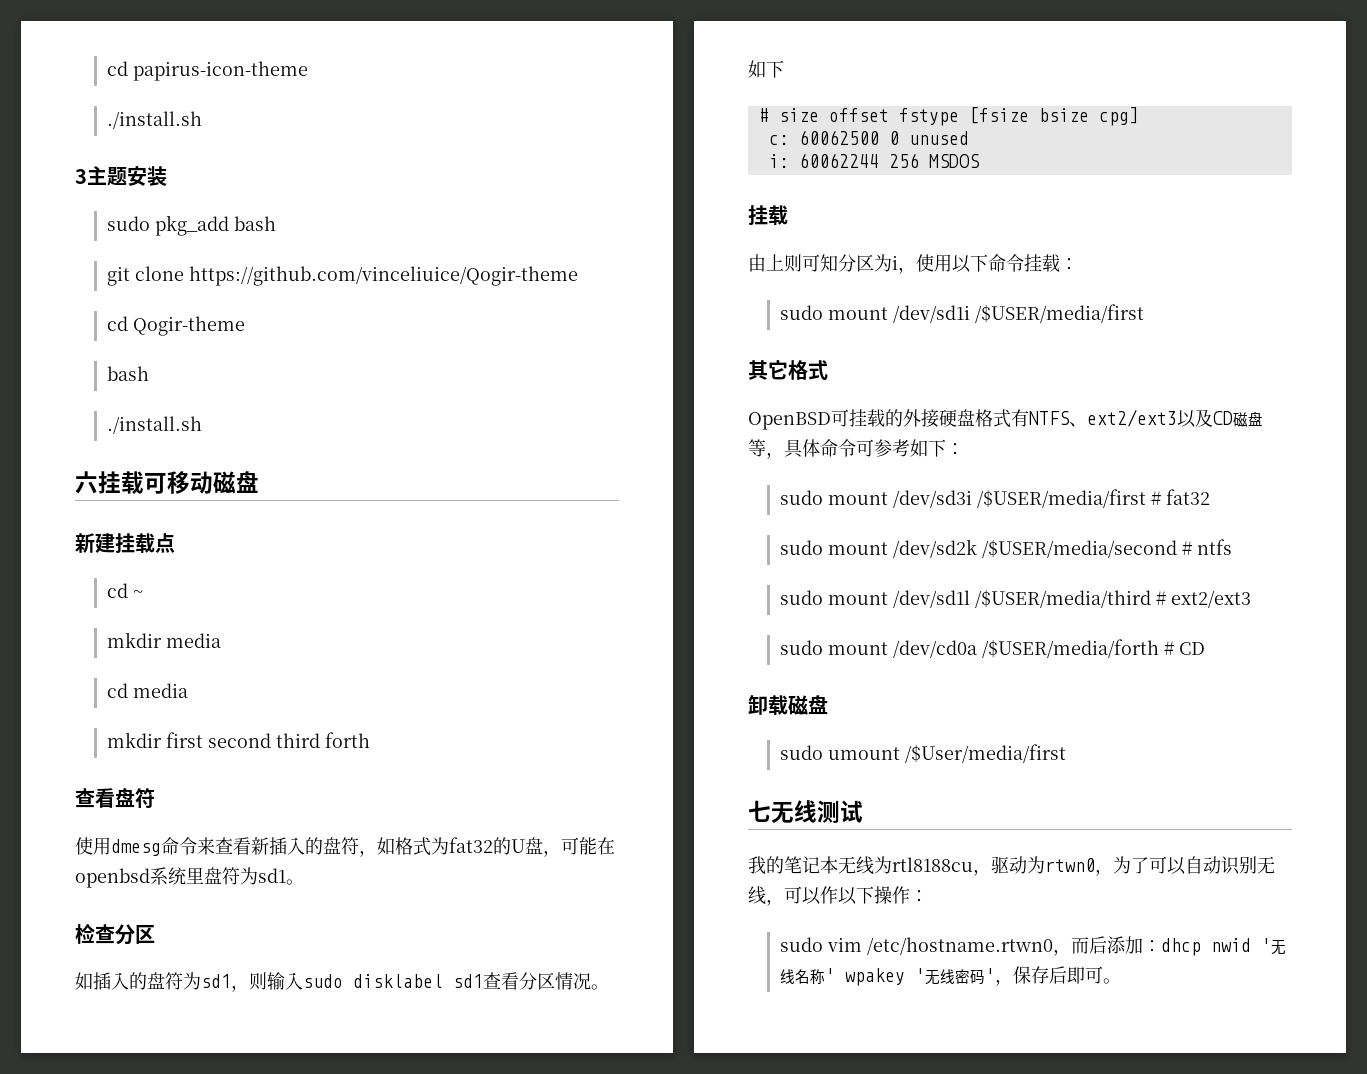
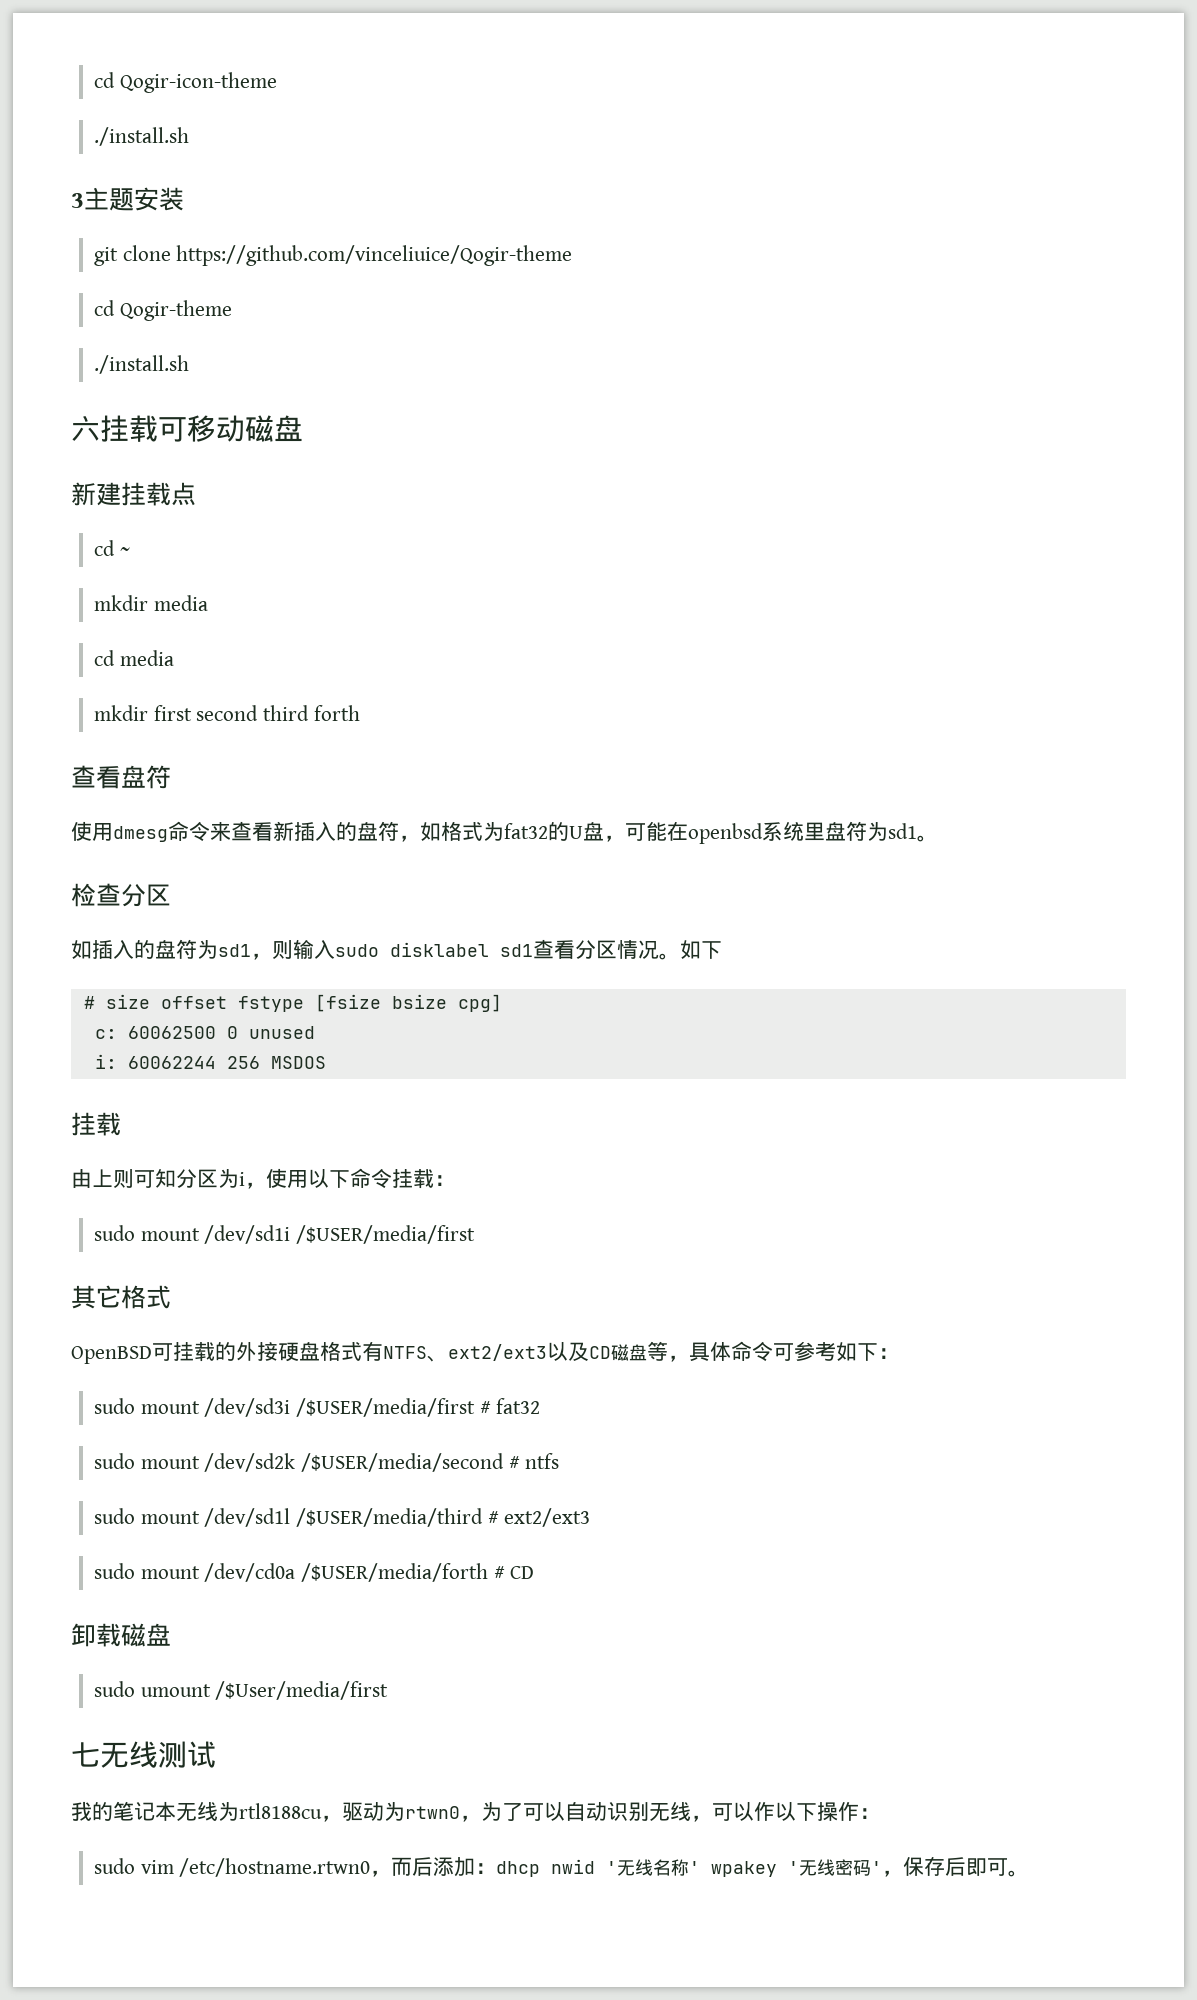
- cd papirus-icon-theme
+ cd Qogir-icon-theme
- sudo pkg_add bash
  cd Qogir-theme
- bash

